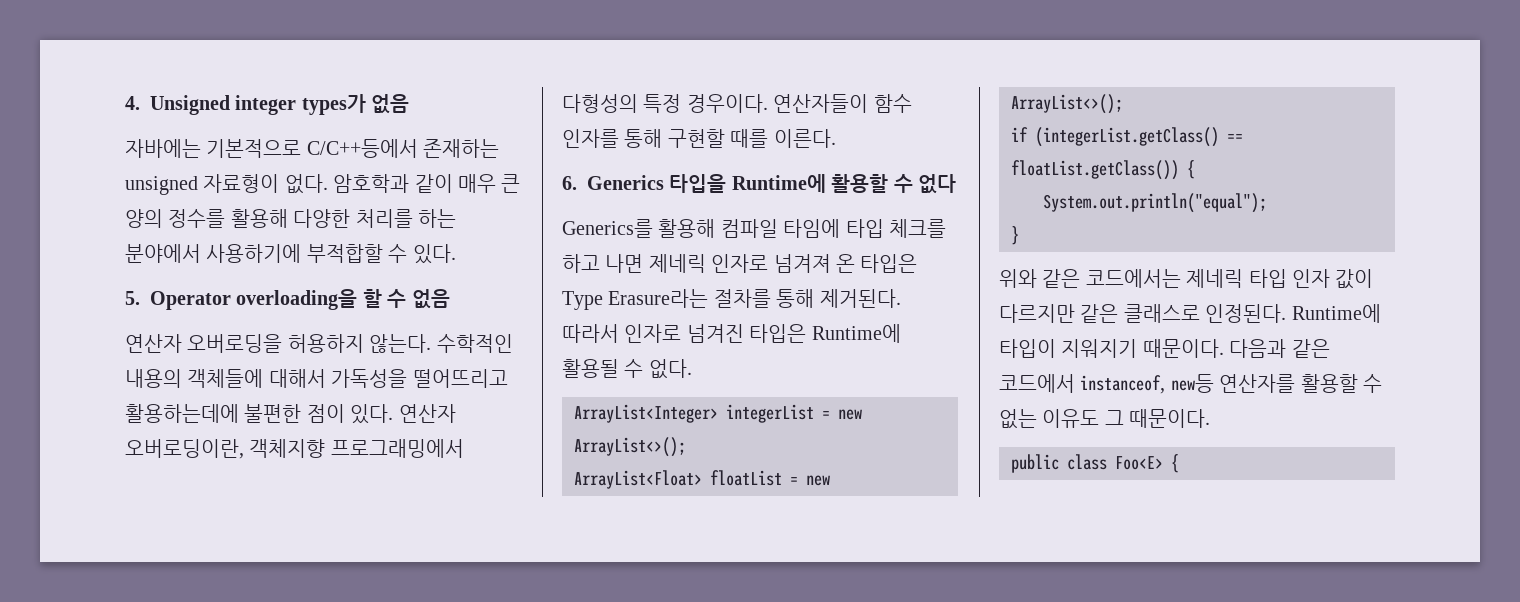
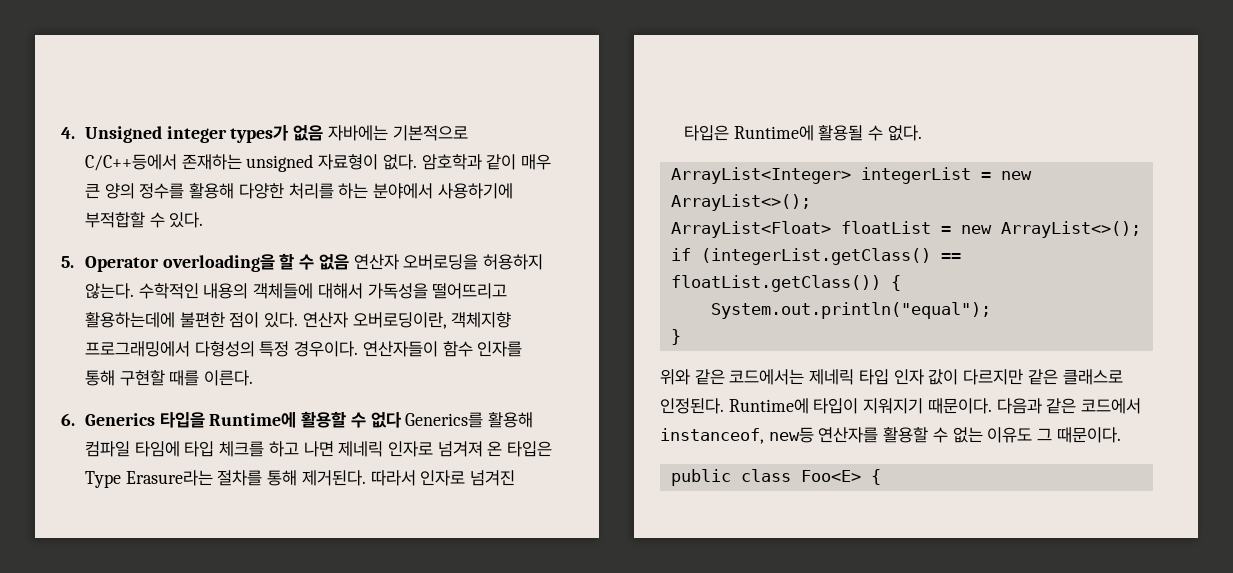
- 4. Unsigned integer types가 없음
- 자바에는 기본적으로 C/C++등에서 존재하는 unsigned 자료형이 없다.
+ 4. Unsigned integer types가 없음 자바에는 기본적으로 C/C++등에서 존재하는 unsigned 자료형이 없다.
- 5. Operator overloading을 할 수 없음
- 연산자 오버로딩을 허용하지 않는다.
+ 5. Operator overloading을 할 수 없음 연산자 오버로딩을 허용하지 않는다.
- 6. Generics 타입을 Runtime에 활용할 수 없다
- Generics를 활용해 컴파일 타임에 타입 체크를 하고 나면 제네릭 인자로 넘겨져 온 타입은 Type Erasure라는 절차를 통해 제거된다.
+ 6. Generics 타입을 Runtime에 활용할 수 없다 Generics를 활용해 컴파일 타임에 타입 체크를 하고 나면 제네릭 인자로 넘겨져 온 타입은 Type Erasure라는 절차를 통해 제거된다.

